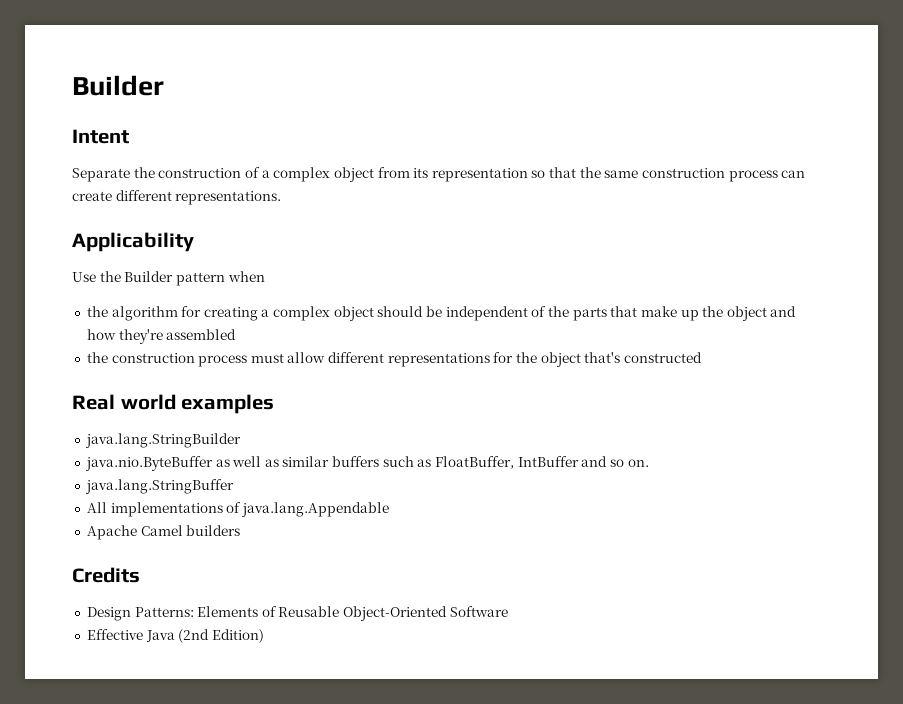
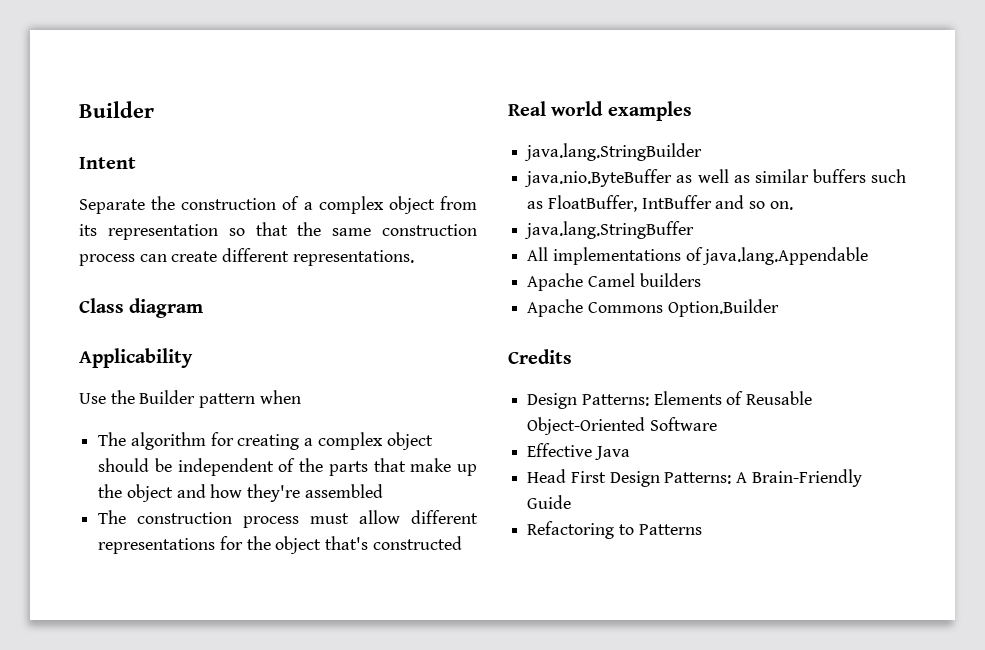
+ Class diagram
- the algorithm for creating a complex object should be independent of the parts that make up the object and how they're assembled
+ The algorithm for creating a complex object should be independent of the parts that make up the object and how they're assembled
- the construction process must allow different representations for the object that's constructed
+ The construction process must allow different representations for the object that's constructed
+ Apache Commons Option.Builder
- Effective Java (2nd Edition)
+ Effective Java
+ Head First Design Patterns: A Brain-Friendly Guide
+ Refactoring to Patterns

